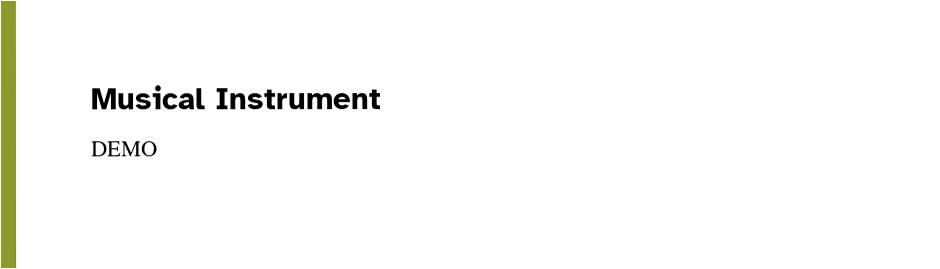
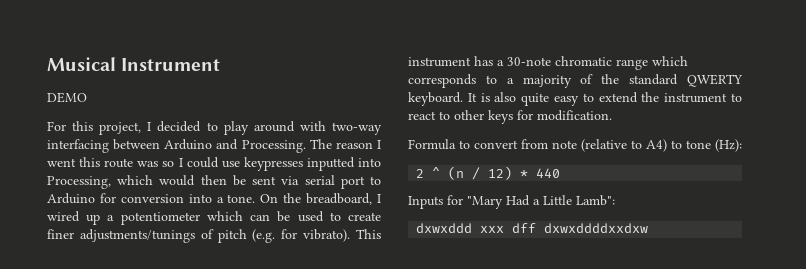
+ For this project, I decided to play around with two-way interfacing between Arduino and Processing. The reason I went this route was so I could use keypresses inputted into Processing, which would then be sent via serial port to Arduino for conversion into a tone. On the breadboard, I wired up a potentiometer which can be used to create finer adjustments/tunings of pitch (e.g. for vibrato). This instrument has a 30-note chromatic range which corresponds to a majority of the standard QWERTY keyboard. It is also quite easy to extend the instrument to react to other keys for modification.
+ Formula to convert from note (relative to A4) to tone (Hz):
+ 2 ^ (n / 12) * 440
+ Inputs for "Mary Had a Little Lamb":
+ dxwxddd xxx dff dxwxddddxxdxw

